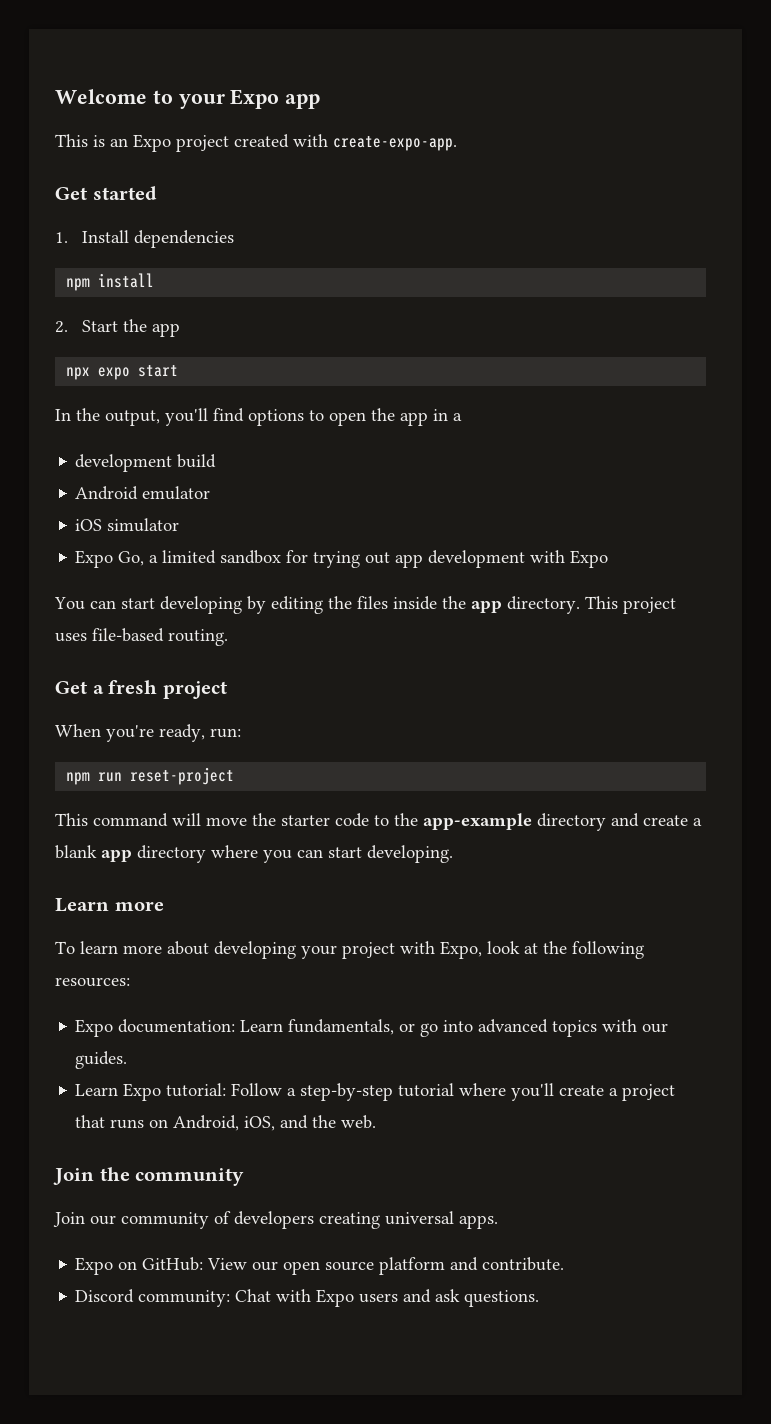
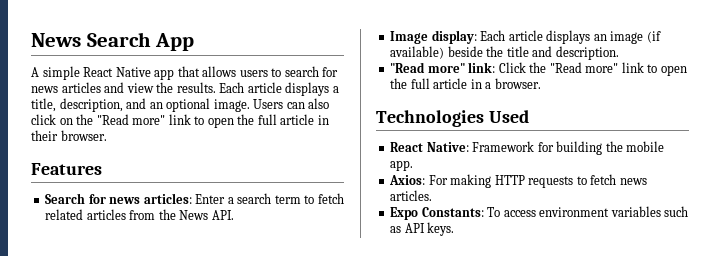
- Welcome to your Expo app
- This is an Expo project created with create-expo-app.
- Get started
- 1. Install dependencies
- npm install
- 2. Start the app
- npx expo start
- In the output, you'll find options to open the app in a
- development build
- Android emulator
- iOS simulator
- Expo Go, a limited sandbox for trying out app development with Expo
- You can start developing by editing the files inside the app directory. This project uses file-based routing.
- Get a fresh project
- When you're ready, run:
- npm run reset-project
- This command will move the starter code to the app-example directory and create a blank app directory where you can start developing.
- Learn more
- To learn more about developing your project with Expo, look at the following resources:
- Expo documentation: Learn fundamentals, or go into advanced topics with our guides.
- Learn Expo tutorial: Follow a step-by-step tutorial where you'll create a project that runs on Android, iOS, and the web.
- Join the community
- Join our community of developers creating universal apps.
- Expo on GitHub: View our open source platform and contribute.
- Discord community: Chat with Expo users and ask questions.
+ News Search App
+ A simple React Native app that allows users to search for news articles and view the results. Each article displays a title, description, and an optional image. Users can also click on the "Read more" link to open the full article in their browser.
+ Features
+ Search for news articles: Enter a search term to fetch related articles from the News API.
+ Image display: Each article displays an image (if available) beside the title and description.
+ "Read more" link: Click the "Read more" link to open the full article in a browser.
+ Technologies Used
+ React Native: Framework for building the mobile app.
+ Axios: For making HTTP requests to fetch news articles.
+ Expo Constants: To access environment variables such as API keys.

